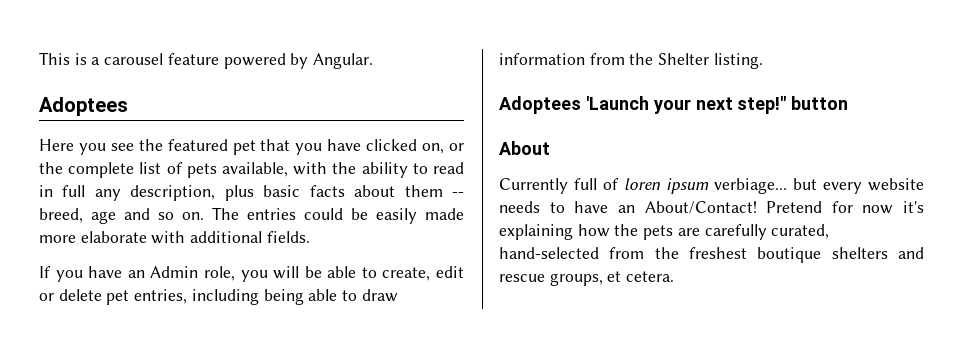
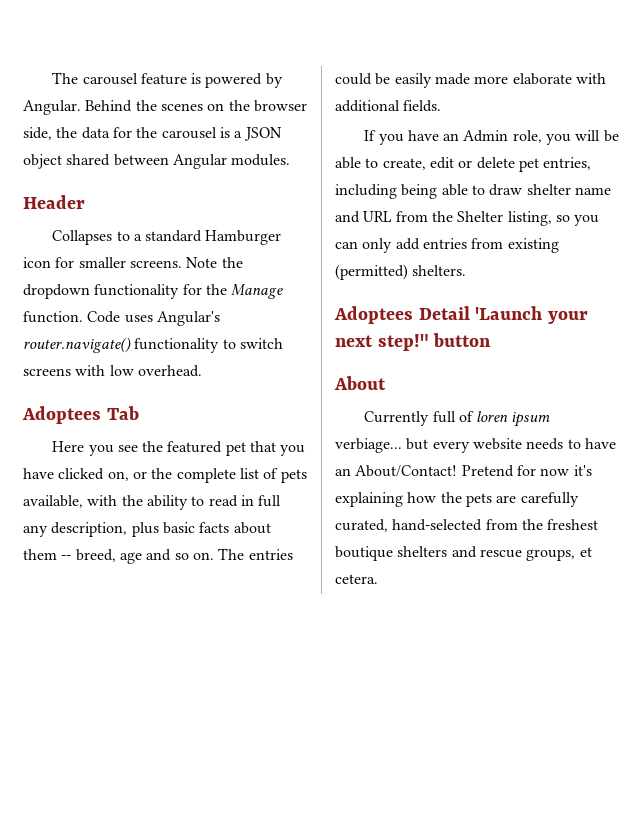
- This is a carousel feature powered by Angular.
- Adoptees
+ The carousel feature is powered by Angular. Behind the scenes on the browser side, the data for the carousel is a JSON object shared between Angular modules.
+ Header
+ Collapses to a standard Hamburger icon for smaller screens. Note the dropdown functionality for the Manage function. Code uses Angular's router.navigate() functionality to switch screens with low overhead.
+ Adoptees Tab
- If you have an Admin role, you will be able to create, edit or delete pet entries, including being able to draw information from the Shelter listing.
- Adoptees 'Launch your next step!" button
+ If you have an Admin role, you will be able to create, edit or delete pet entries, including being able to draw shelter name and URL from the Shelter listing, so you can only add entries from existing (permitted) shelters.
+ Adoptees Detail 'Launch your next step!" button

